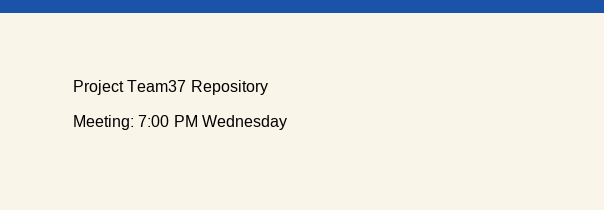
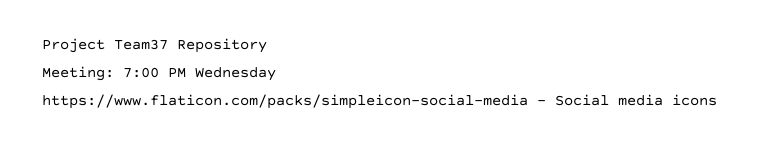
+ https://www.flaticon.com/packs/simpleicon-social-media - Social media icons

